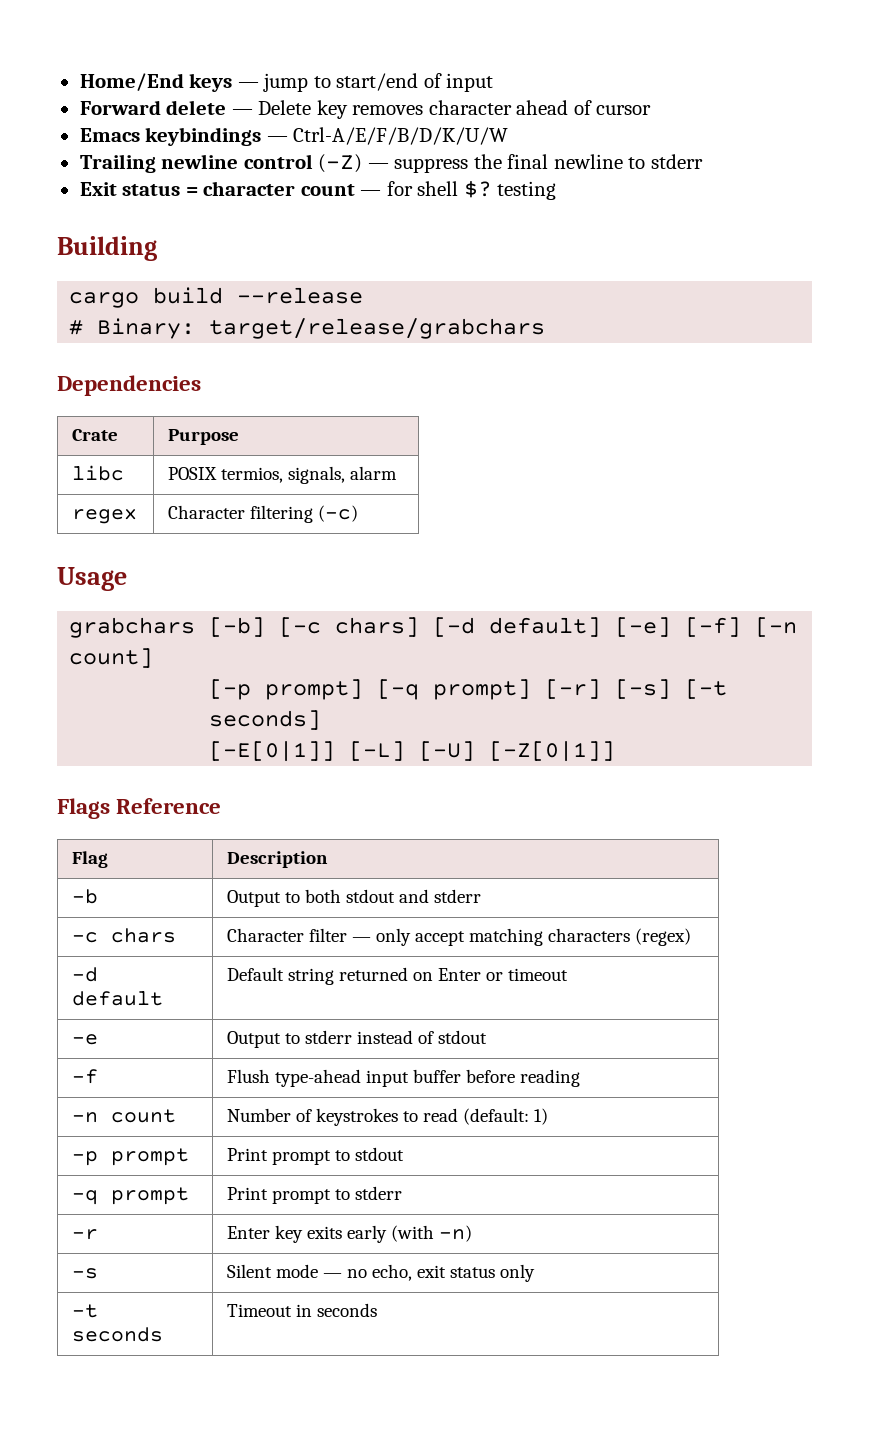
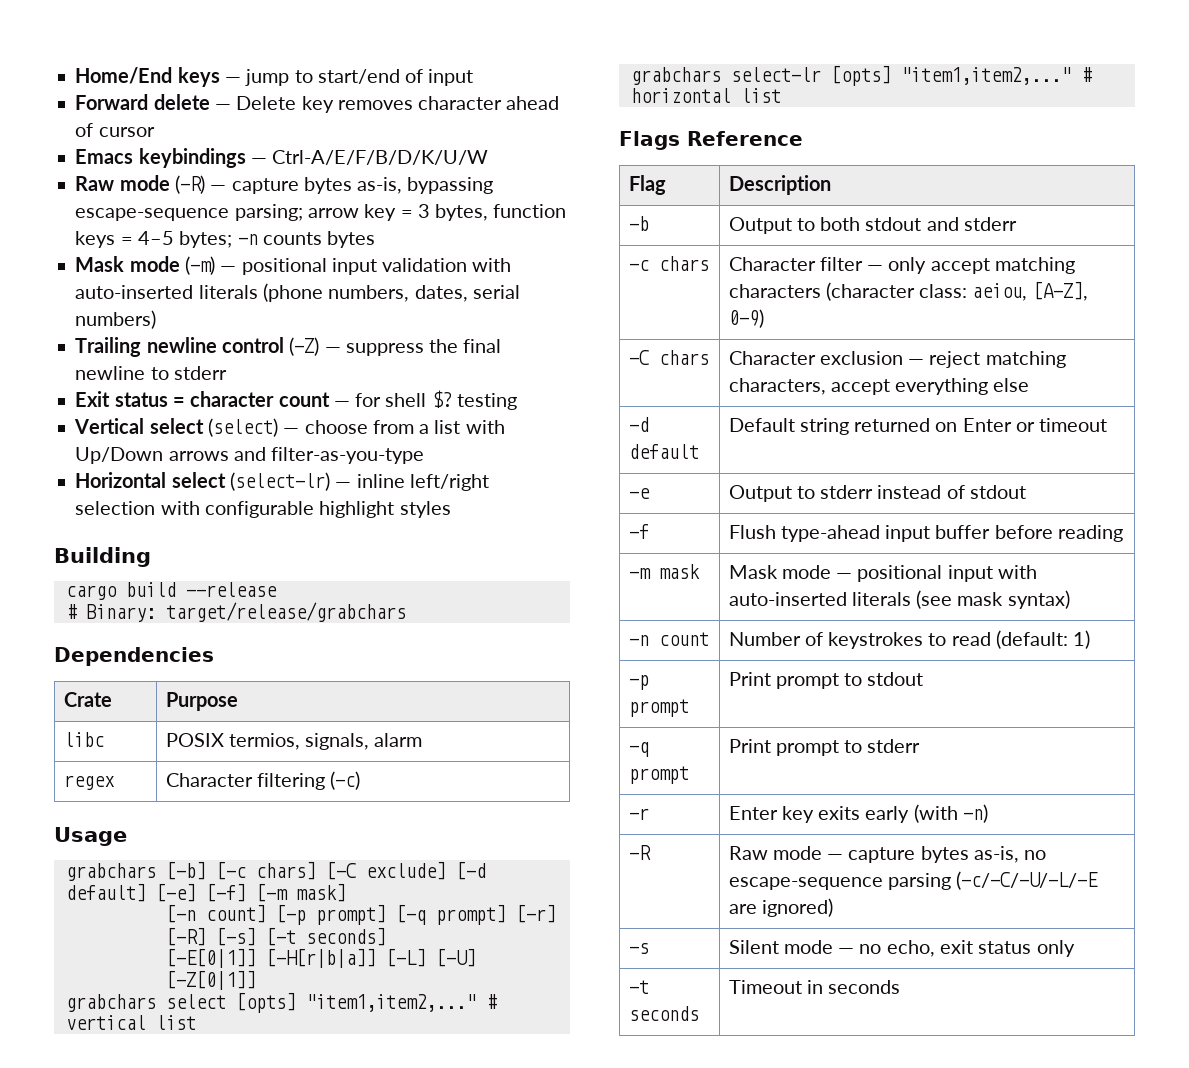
+ Raw mode (-R) — capture bytes as-is, bypassing escape-sequence parsing; arrow key = 3 bytes, function keys = 4–5 bytes; -n counts bytes
+ Mask mode (-m) — positional input validation with auto-inserted literals (phone numbers, dates, serial numbers)
+ Vertical select (select) — choose from a list with Up/Down arrows and filter-as-you-type
+ Horizontal select (select-lr) — inline left/right selection with configurable highlight styles
- grabchars [-b] [-c chars] [-d default] [-e] [-f] [-n count]
- [-p prompt] [-q prompt] [-r] [-s] [-t seconds]
+ grabchars [-b] [-c chars] [-C exclude] [-d default] [-e] [-f] [-m mask]
+ [-n count] [-p prompt] [-q prompt] [-r] [-R] [-s] [-t seconds]
- [-E[0|1]] [-L] [-U] [-Z[0|1]]
+ [-E[0|1]] [-H[r|b|a]] [-L] [-U] [-Z[0|1]]
+ grabchars select [opts] "item1,item2,..." # vertical list
+ grabchars select-lr [opts] "item1,item2,..." # horizontal list
- -c chars | Character filter — only accept matching characters (regex)
+ -c chars | Character filter — only accept matching characters (character class: aeiou, [A-Z], 0-9)
+ -C chars | Character exclusion — reject matching characters, accept everything else
+ -m mask | Mask mode — positional input with auto-inserted literals (see mask syntax)
+ -R | Raw mode — capture bytes as-is, no escape-sequence parsing (-c/-C/-U/-L/-E are ignored)

